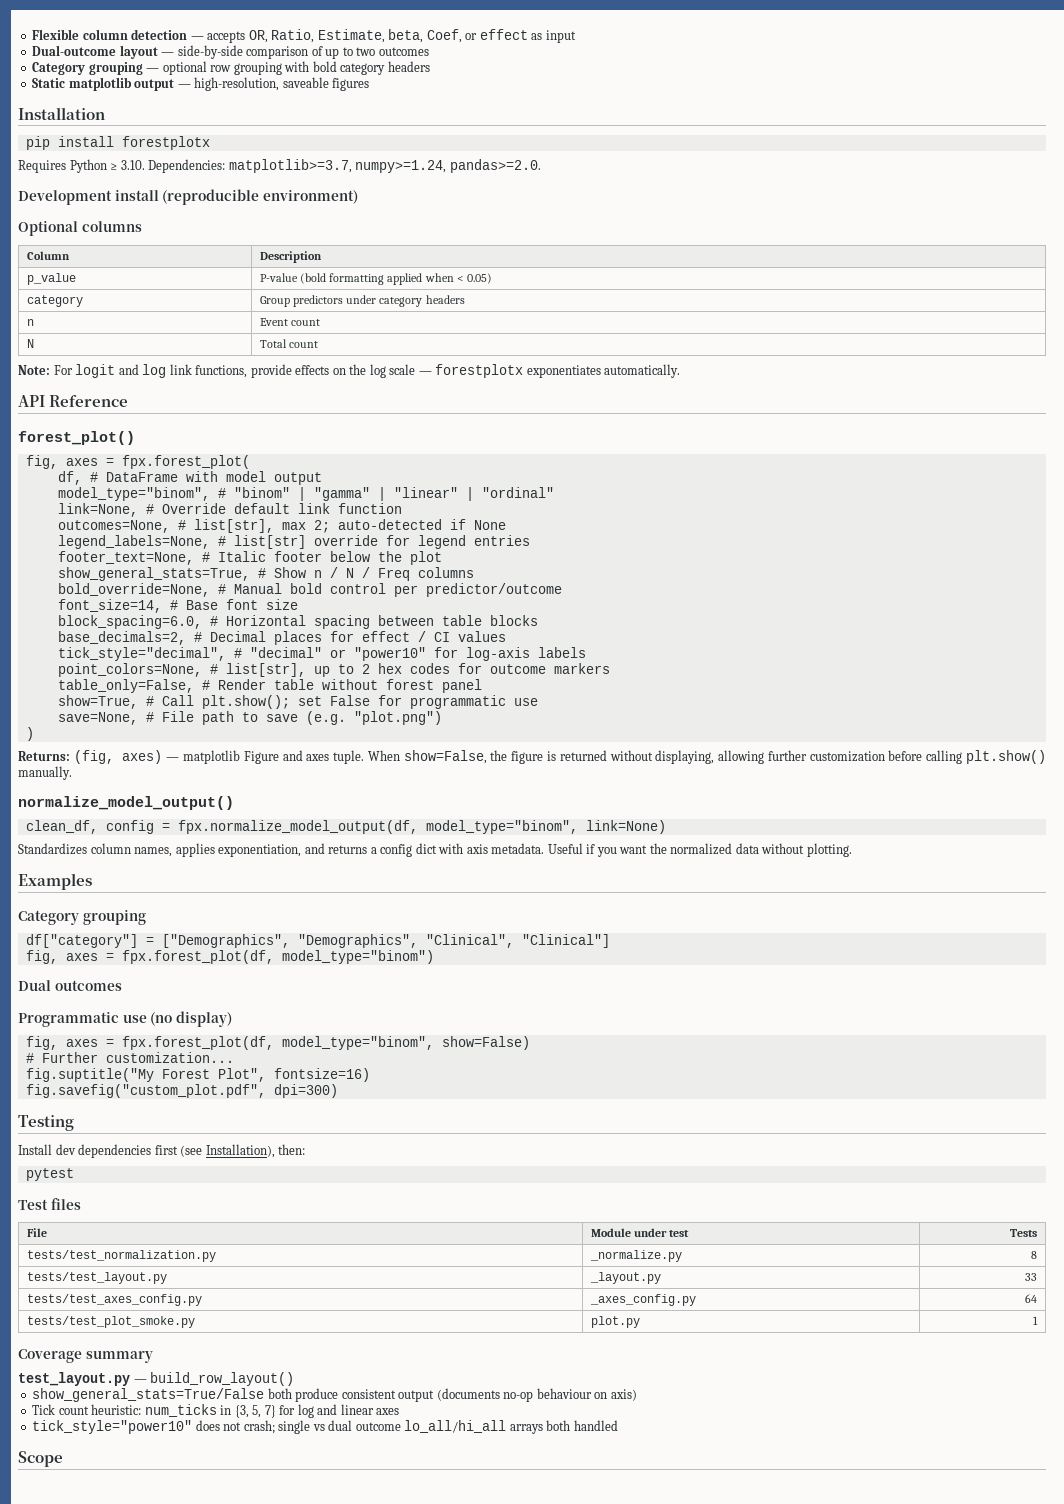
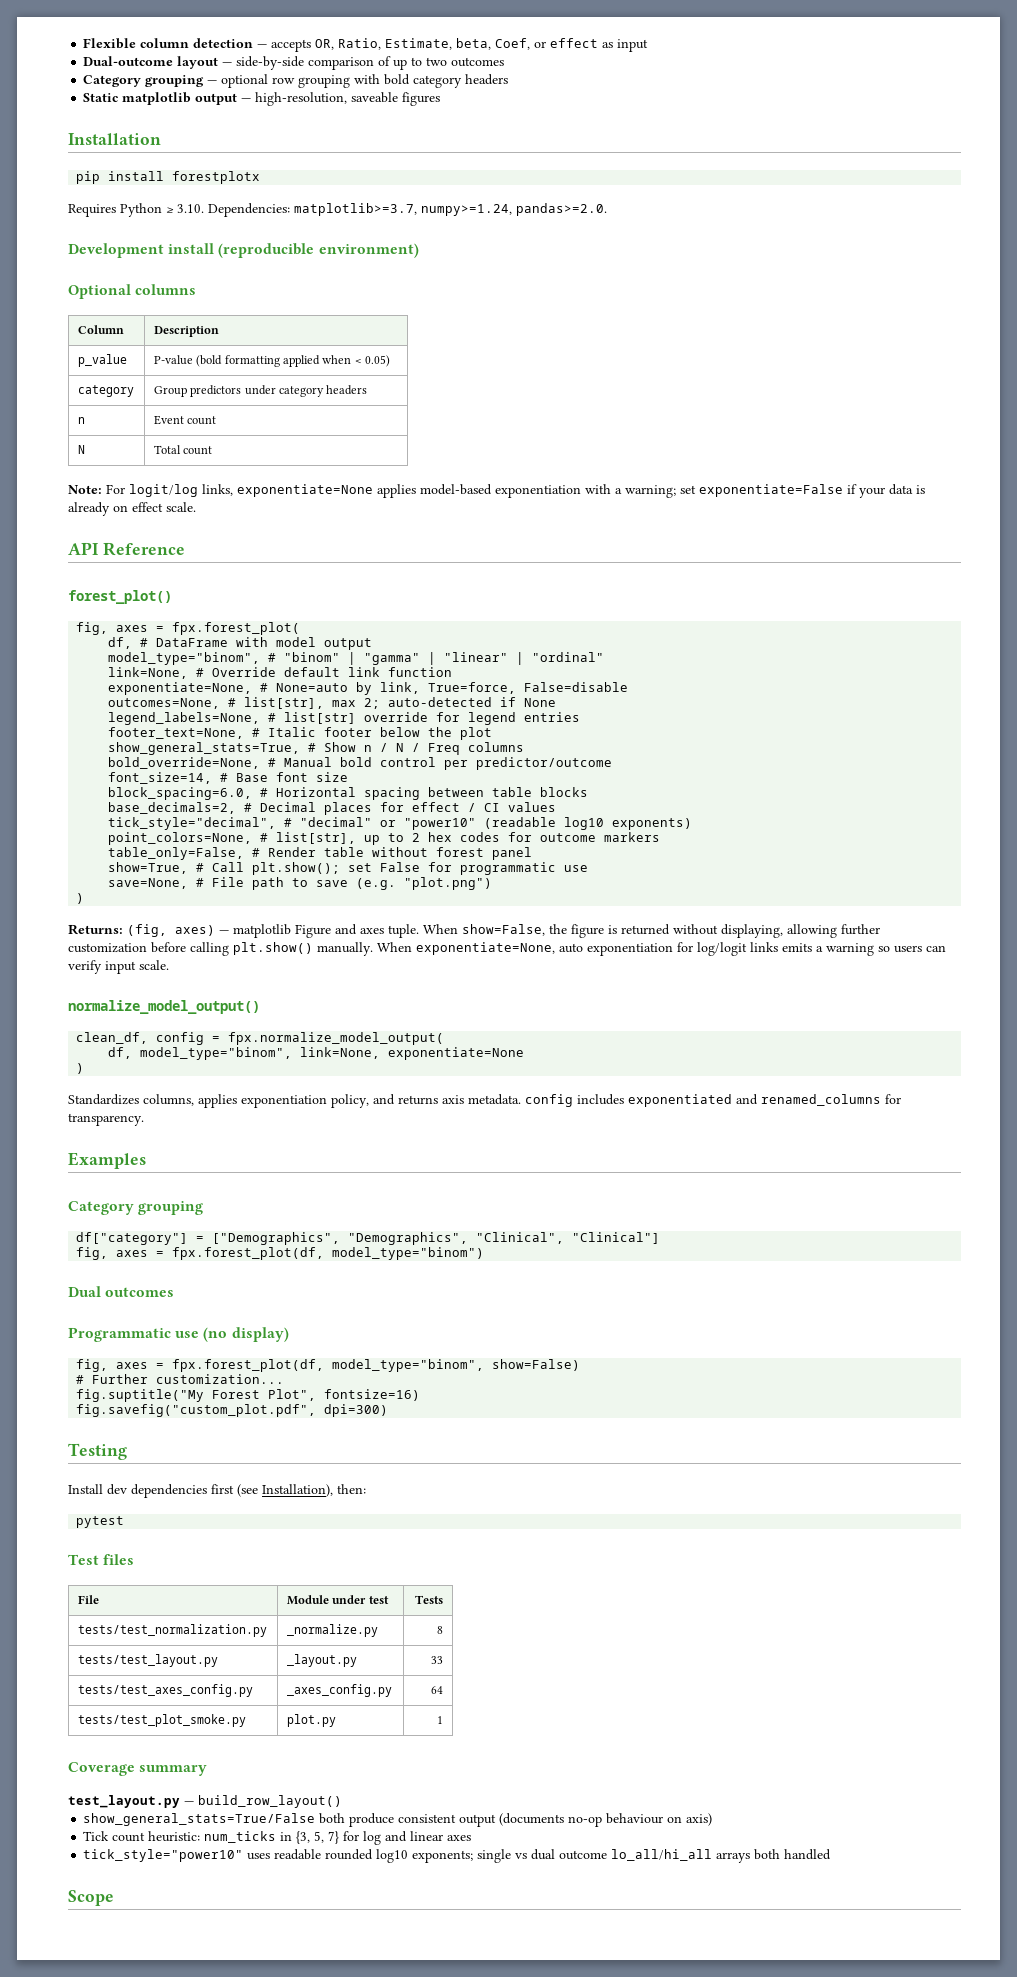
- Note: For logit and log link functions, provide effects on the log scale — forestplotx exponentiates automatically.
+ Note: For logit/log links, exponentiate=None applies model-based exponentiation with a warning; set exponentiate=False if your data is already on effect scale.
+ exponentiate=None, # None=auto by link, True=force, False=disable
- tick_style="decimal", # "decimal" or "power10" for log-axis labels
+ tick_style="decimal", # "decimal" or "power10" (readable log10 exponents)
- When show=False, the figure is returned without displaying, allowing further customization before calling plt.show() manually.
+ When show=False, the figure is returned without displaying, allowing further customization before calling plt.show() manually. When exponentiate=None, auto exponentiation for log/logit links emits a warning so users can verify input scale.
  normalize_model_output()
- clean_df, config = fpx.normalize_model_output(df, model_type="binom", link=None)
- Standardizes column names, applies exponentiation, and returns a config dict with axis metadata. Useful if you want the normalized data without plotting.
+ clean_df, config = fpx.normalize_model_output(
+ df, model_type="binom", link=None, exponentiate=None
+ )
+ Standardizes columns, applies exponentiation policy, and returns axis metadata. config includes exponentiated and renamed_columns for transparency.
- tick_style="power10" does not crash; single vs dual outcome lo_all/hi_all arrays both handled
+ tick_style="power10" uses readable rounded log10 exponents; single vs dual outcome lo_all/hi_all arrays both handled

